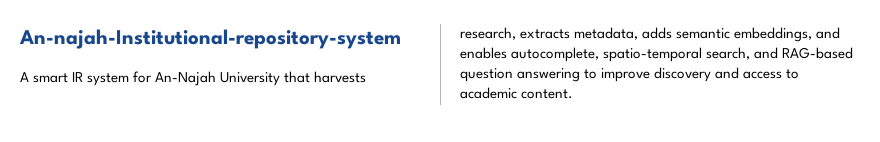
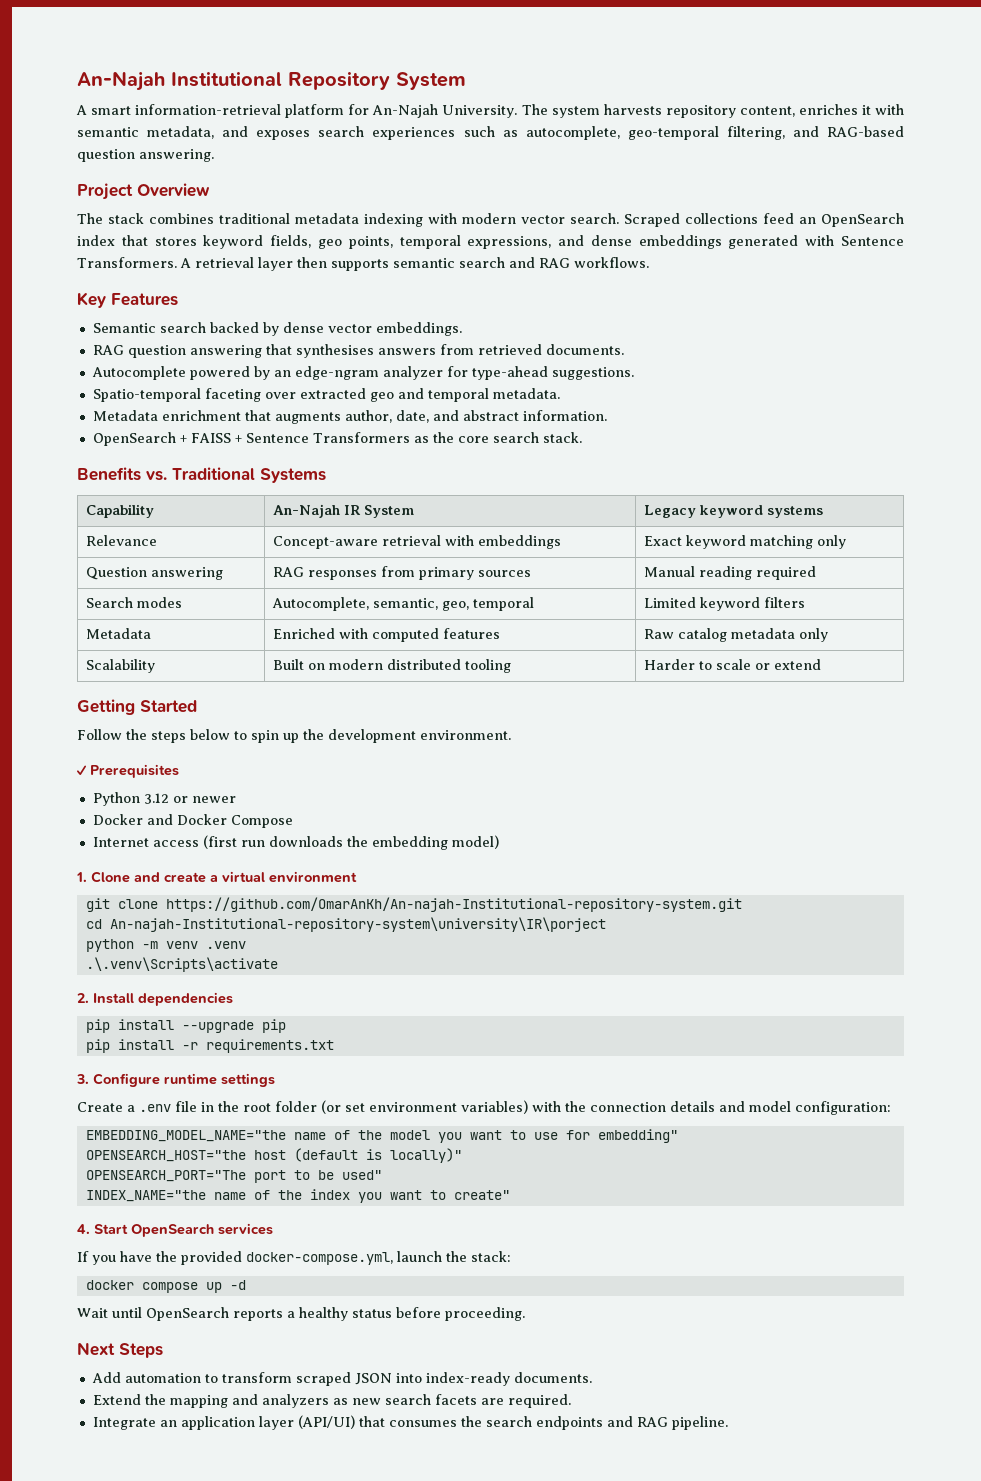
- An-najah-Institutional-repository-system
- A smart IR system for An-Najah University that harvests research, extracts metadata, adds semantic embeddings, and enables autocomplete, spatio-temporal search, and RAG-based question answering to improve discovery and access to academic content.
+ An-Najah Institutional Repository System
+ A smart information-retrieval platform for An-Najah University. The system harvests repository content, enriches it with semantic metadata, and exposes search experiences such as autocomplete, geo-temporal filtering, and RAG-based question answering.
+ Project Overview
+ The stack combines traditional metadata indexing with modern vector search. Scraped collections feed an OpenSearch index that stores keyword fields, geo points, temporal expressions, and dense embeddings generated with Sentence Transformers. A retrieval layer then supports semantic search and RAG workflows.
+ Key Features
+ Semantic search backed by dense vector embeddings.
+ RAG question answering that synthesises answers from retrieved documents.
+ Autocomplete powered by an edge-ngram analyzer for type-ahead suggestions.
+ Spatio-temporal faceting over extracted geo and temporal metadata.
+ Metadata enrichment that augments author, date, and abstract information.
+ OpenSearch + FAISS + Sentence Transformers as the core search stack.
+ Benefits vs. Traditional Systems
+ Capability | An-Najah IR System | Legacy keyword systems
+ Relevance | Concept-aware retrieval with embeddings | Exact keyword matching only
+ Question answering | RAG responses from primary sources | Manual reading required
+ Search modes | Autocomplete, semantic, geo, temporal | Limited keyword filters
+ Metadata | Enriched with computed features | Raw catalog metadata only
+ Scalability | Built on modern distributed tooling | Harder to scale or extend
+ Getting Started
+ Follow the steps below to spin up the development environment.
+ ✓ Prerequisites
+ Python 3.12 or newer
+ Docker and Docker Compose
+ Internet access (first run downloads the embedding model)
+ 1. Clone and create a virtual environment
+ git clone https://github.com/OmarAnKh/An-najah-Institutional-repository-system.git
+ cd An-najah-Institutional-repository-system\university\IR\porject
+ python -m venv .venv
+ .\.venv\Scripts\activate
+ 2. Install dependencies
+ pip install --upgrade pip
+ pip install -r requirements.txt
+ 3. Configure runtime settings
+ Create a .env file in the root folder (or set environment variables) with the connection details and model configuration:
+ EMBEDDING_MODEL_NAME="the name of the model you want to use for embedding"
+ OPENSEARCH_HOST="the host (default is locally)"
+ OPENSEARCH_PORT="The port to be used"
+ INDEX_NAME="the name of the index you want to create"
+ 4. Start OpenSearch services
+ If you have the provided docker-compose.yml, launch the stack:
+ docker compose up -d
+ Wait until OpenSearch reports a healthy status before proceeding.
+ Next Steps
+ Add automation to transform scraped JSON into index-ready documents.
+ Extend the mapping and analyzers as new search facets are required.
+ Integrate an application layer (API/UI) that consumes the search endpoints and RAG pipeline.

